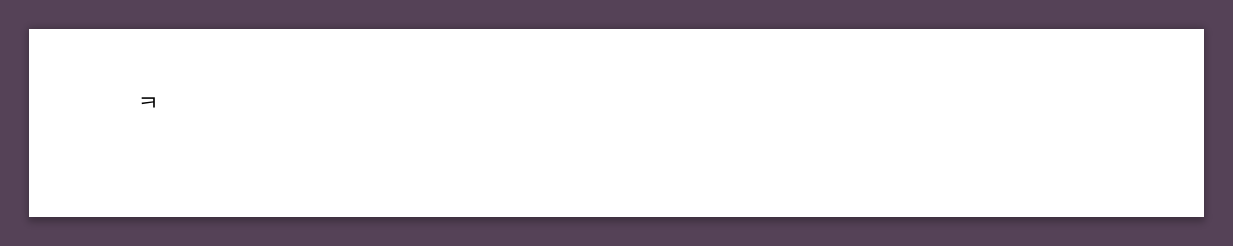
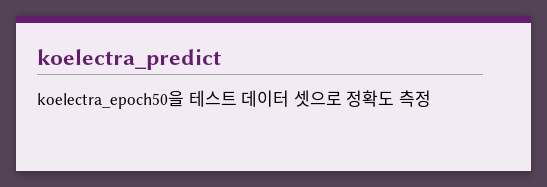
- ㅋ
+ koelectra_predict
+ koelectra_epoch50을 테스트 데이터 셋으로 정확도 측정

